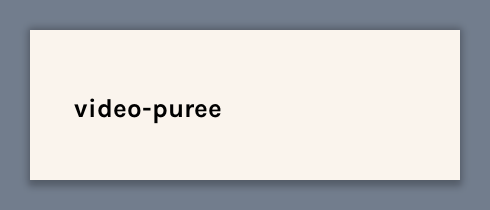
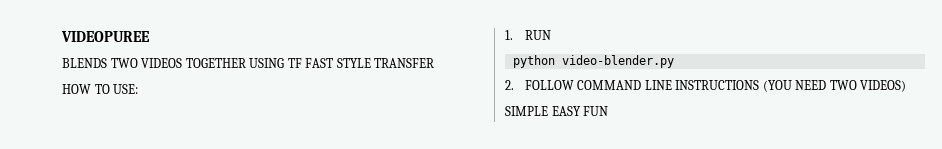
- video-puree
+ VIDEOPUREE
+ BLENDS TWO VIDEOS TOGETHER USING TF FAST STYLE TRANSFER
+ HOW TO USE:
+ 1. RUN
+ python video-blender.py
+ 2. FOLLOW COMMAND LINE INSTRUCTIONS (YOU NEED TWO VIDEOS)
+ SIMPLE EASY FUN

